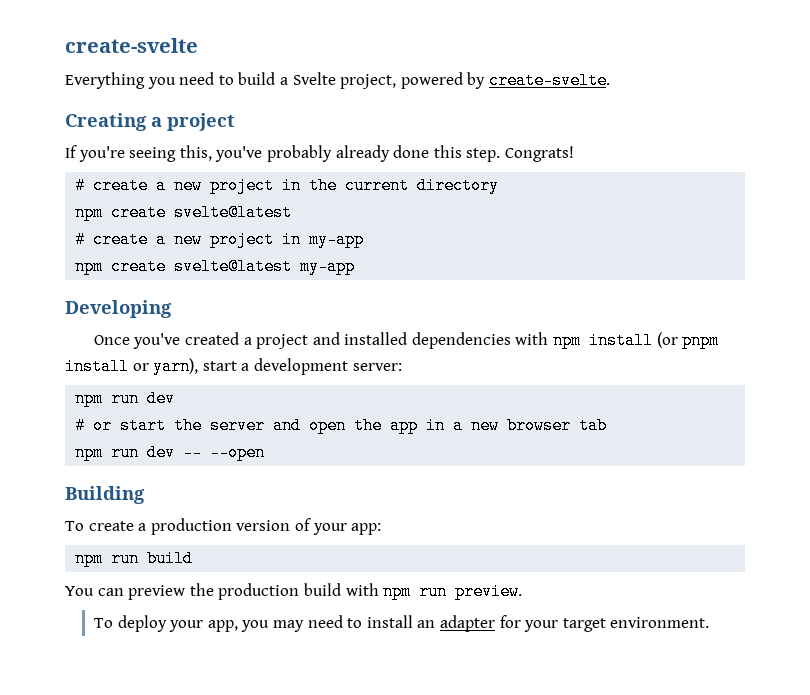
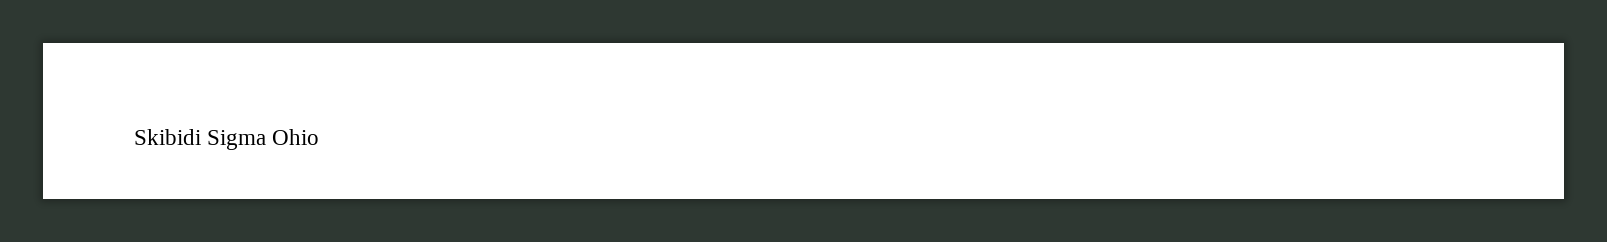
- create-svelte
- Everything you need to build a Svelte project, powered by create-svelte.
- Creating a project
- If you're seeing this, you've probably already done this step. Congrats!
- # create a new project in the current directory
- npm create svelte@latest
- # create a new project in my-app
- npm create svelte@latest my-app
- Developing
- Once you've created a project and installed dependencies with npm install (or pnpm install or yarn), start a development server:
- npm run dev
- # or start the server and open the app in a new browser tab
- npm run dev -- --open
- Building
- To create a production version of your app:
- npm run build
- You can preview the production build with npm run preview.
- To deploy your app, you may need to install an adapter for your target environment.
+ Skibidi Sigma Ohio

